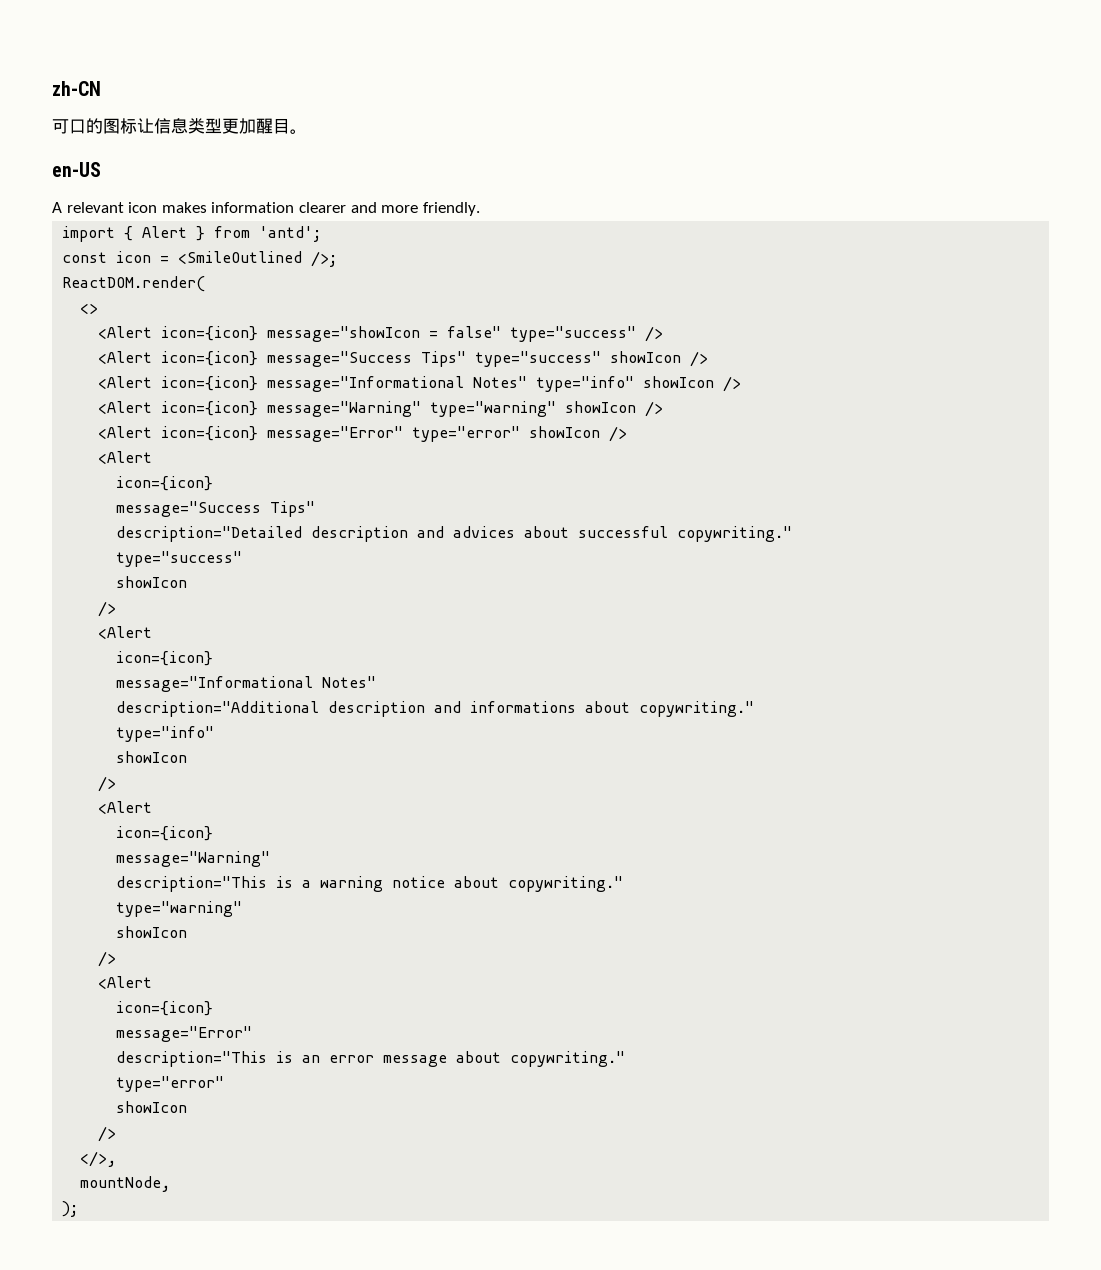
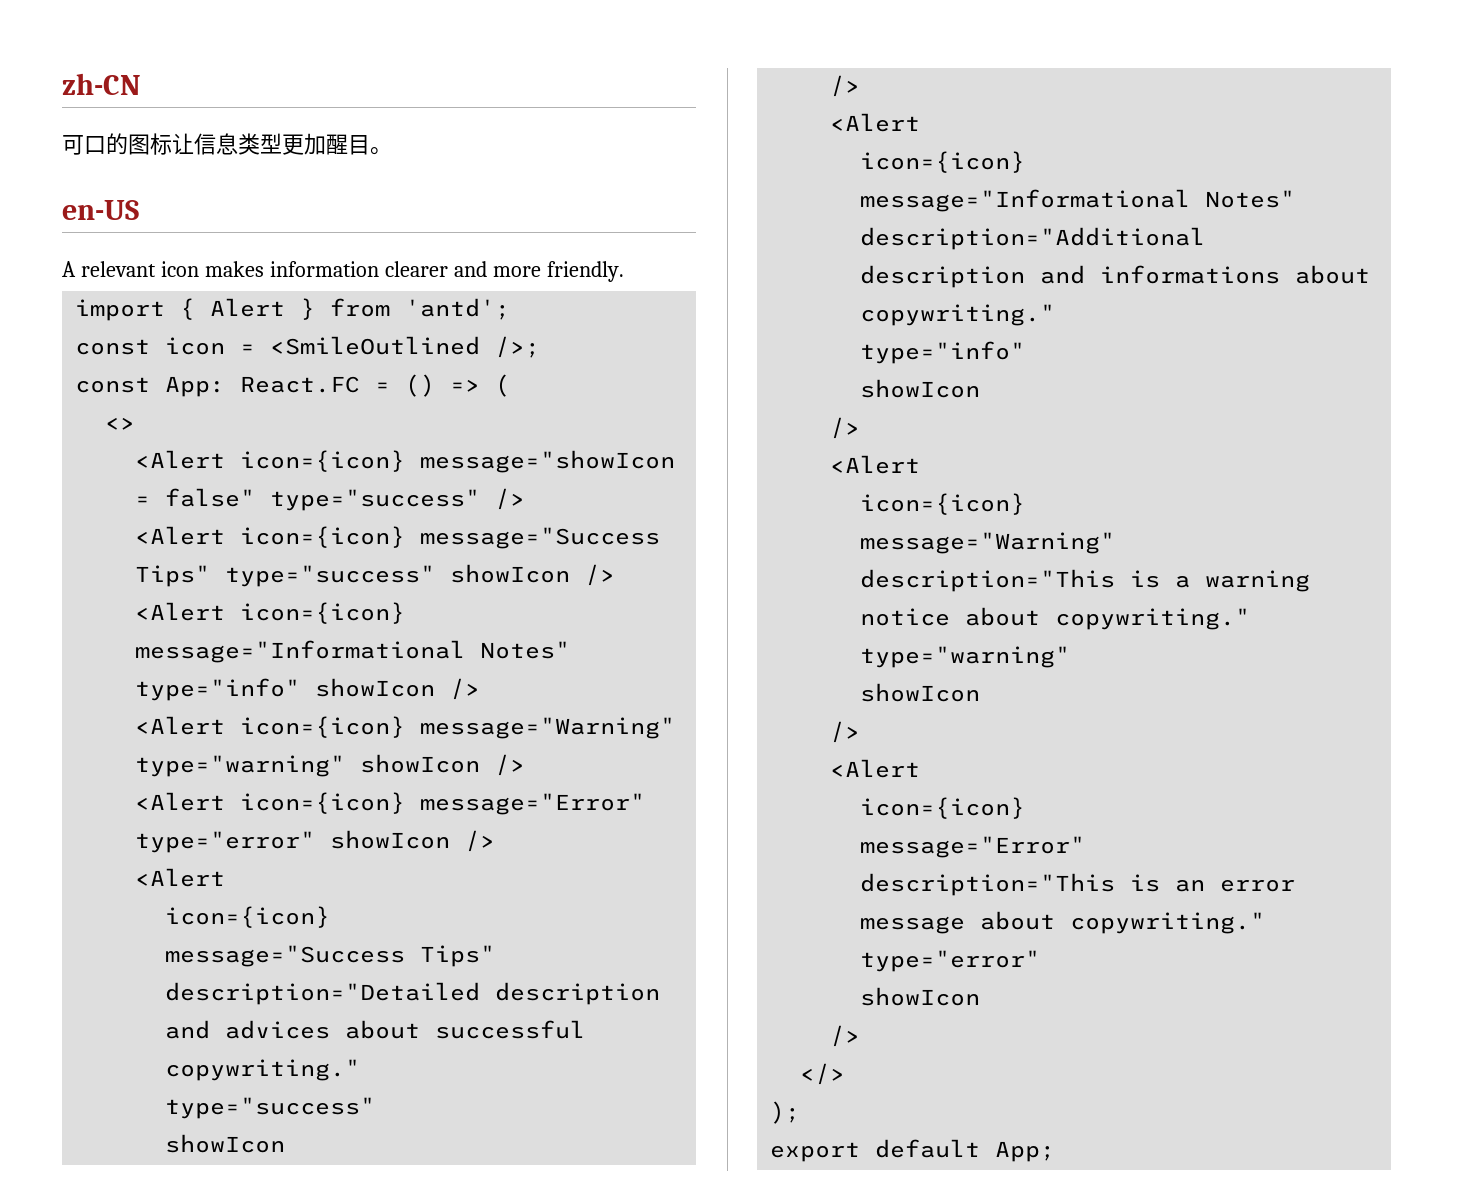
- ReactDOM.render(
+ const App: React.FC = () => (
- </>,
- mountNode,
+ </>
+ export default App;

